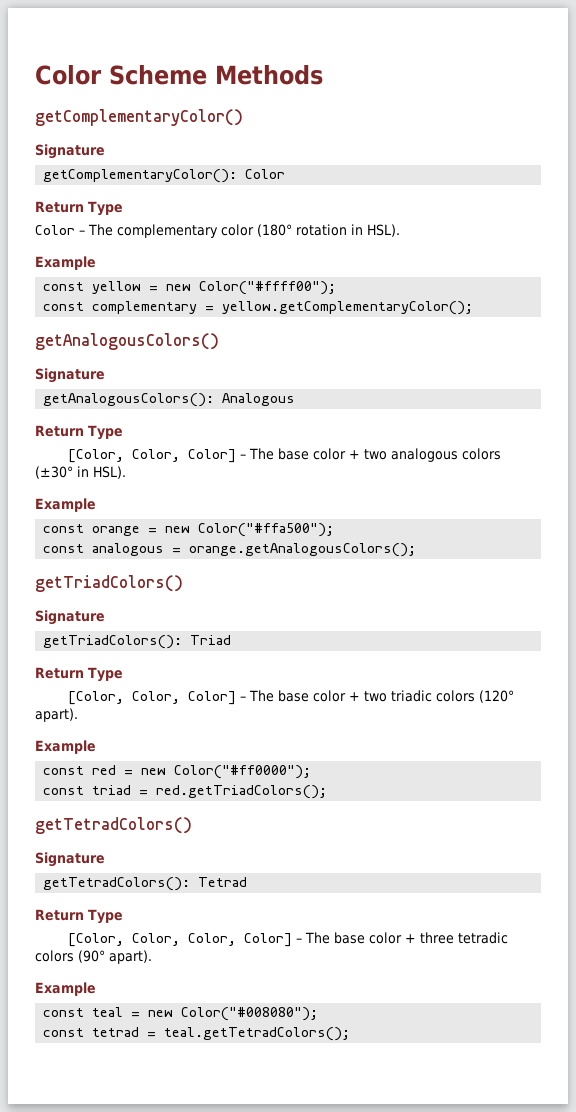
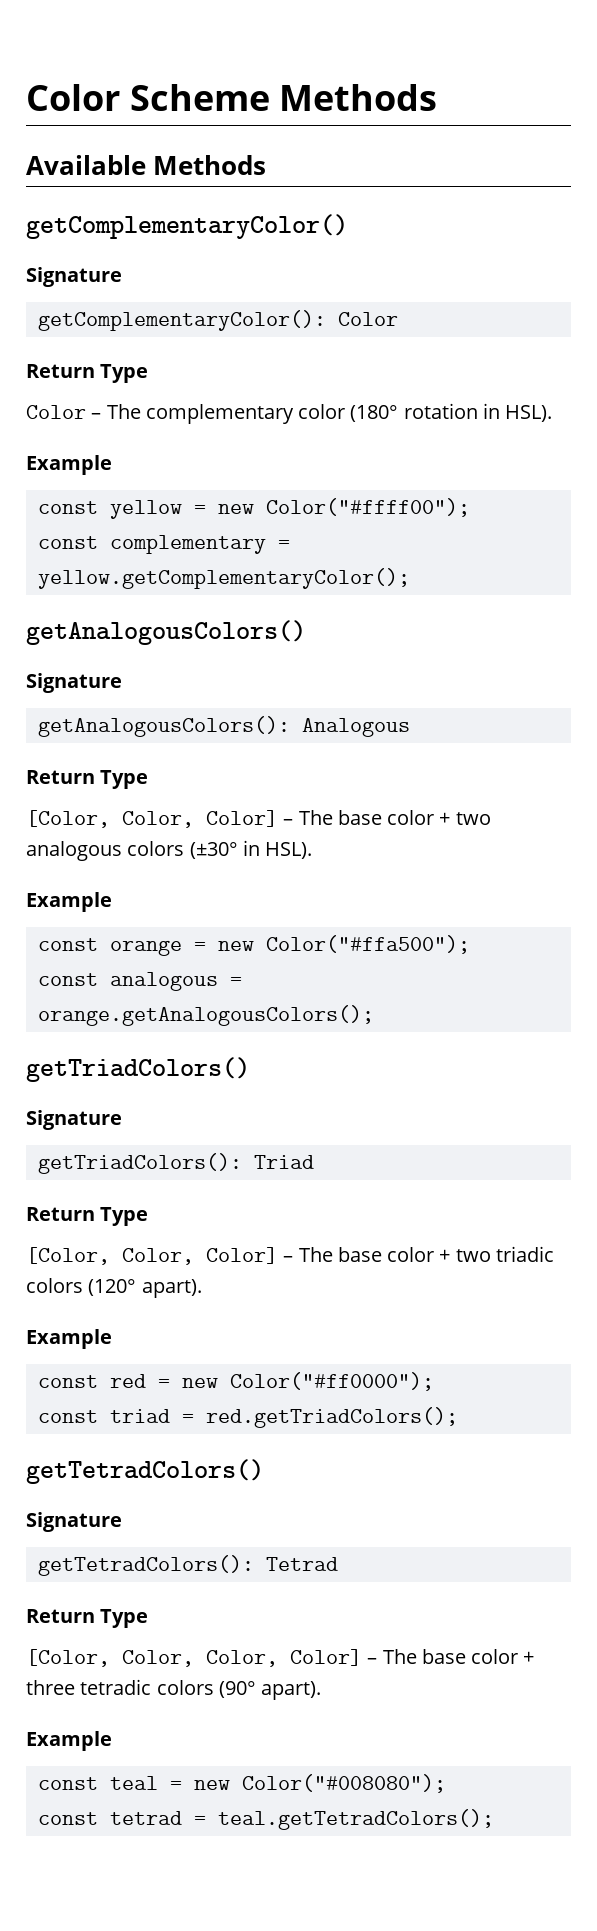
+ Available Methods

